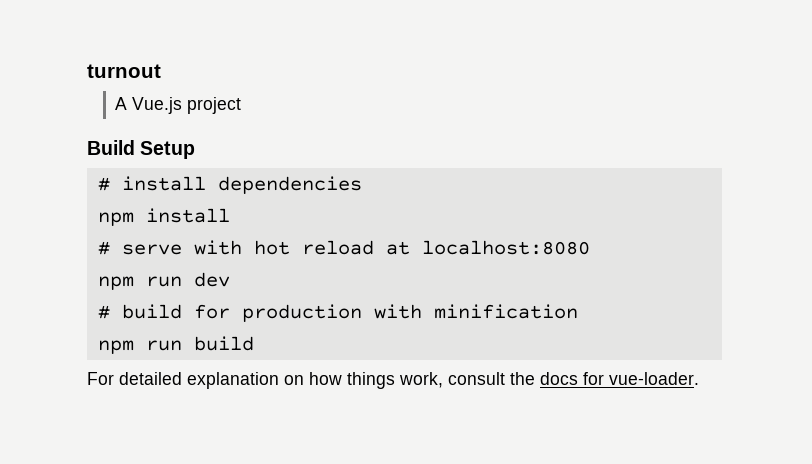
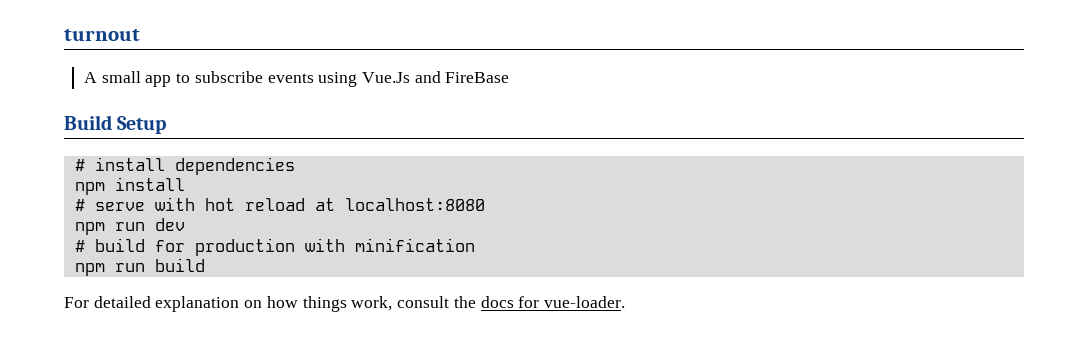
- A Vue.js project
+ A small app to subscribe events using Vue.Js and FireBase

